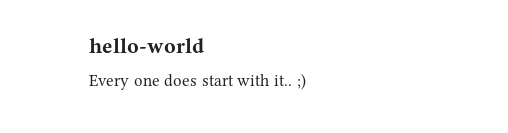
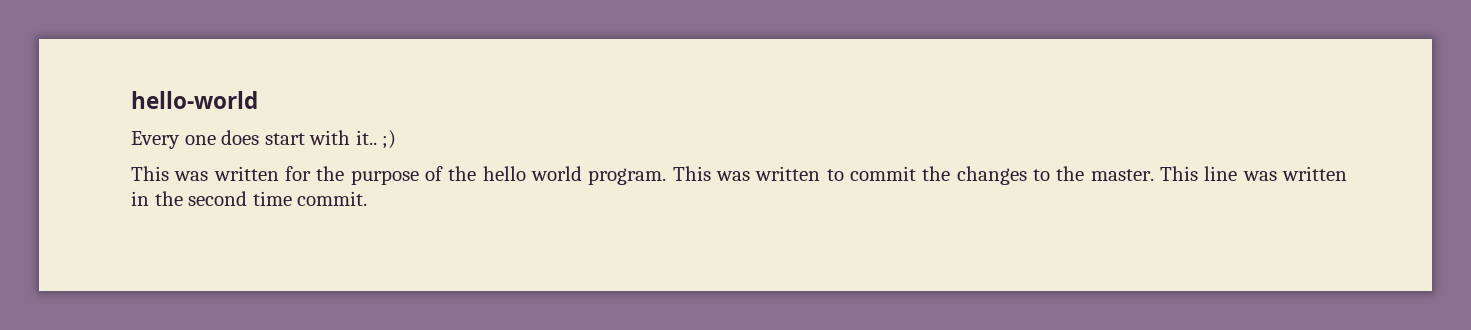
+ This was written for the purpose of the hello world program. This was written to commit the changes to the master. This line was written in the second time commit.

